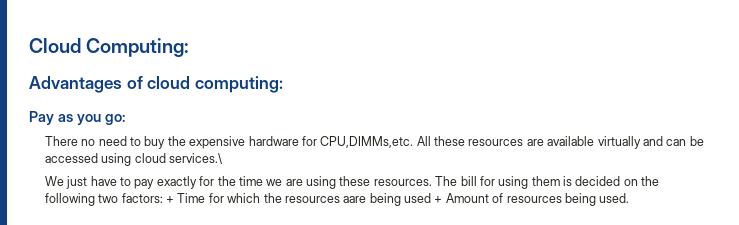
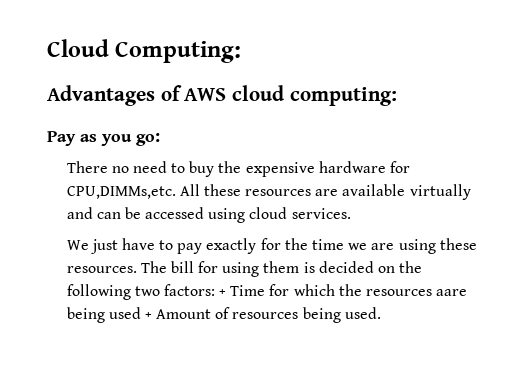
- Advantages of cloud computing:
+ Advantages of AWS cloud computing:
- All these resources are available virtually and can be accessed using cloud services.\
+ All these resources are available virtually and can be accessed using cloud services.

